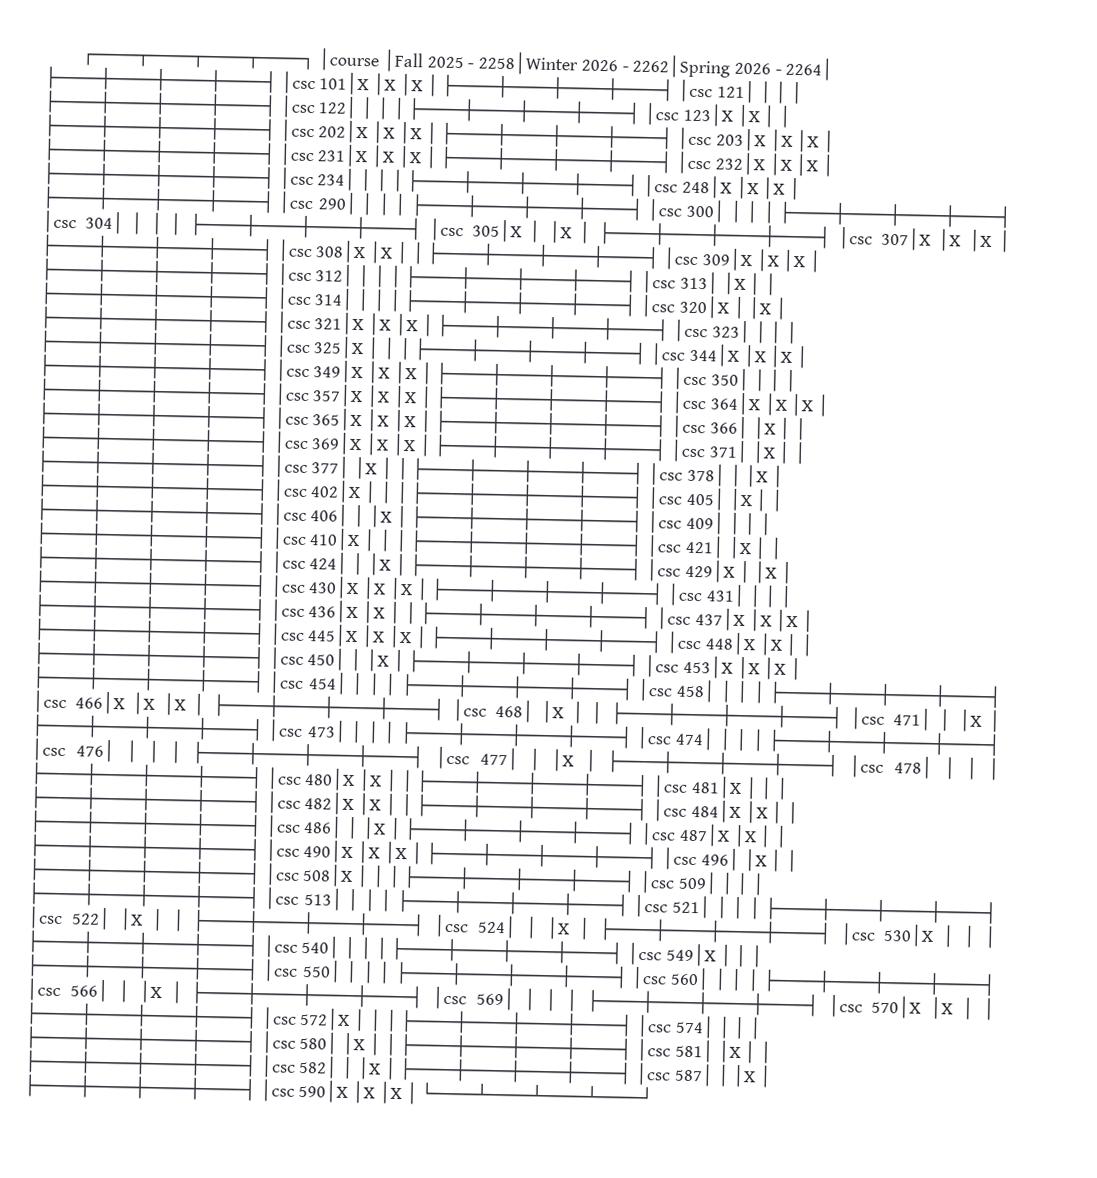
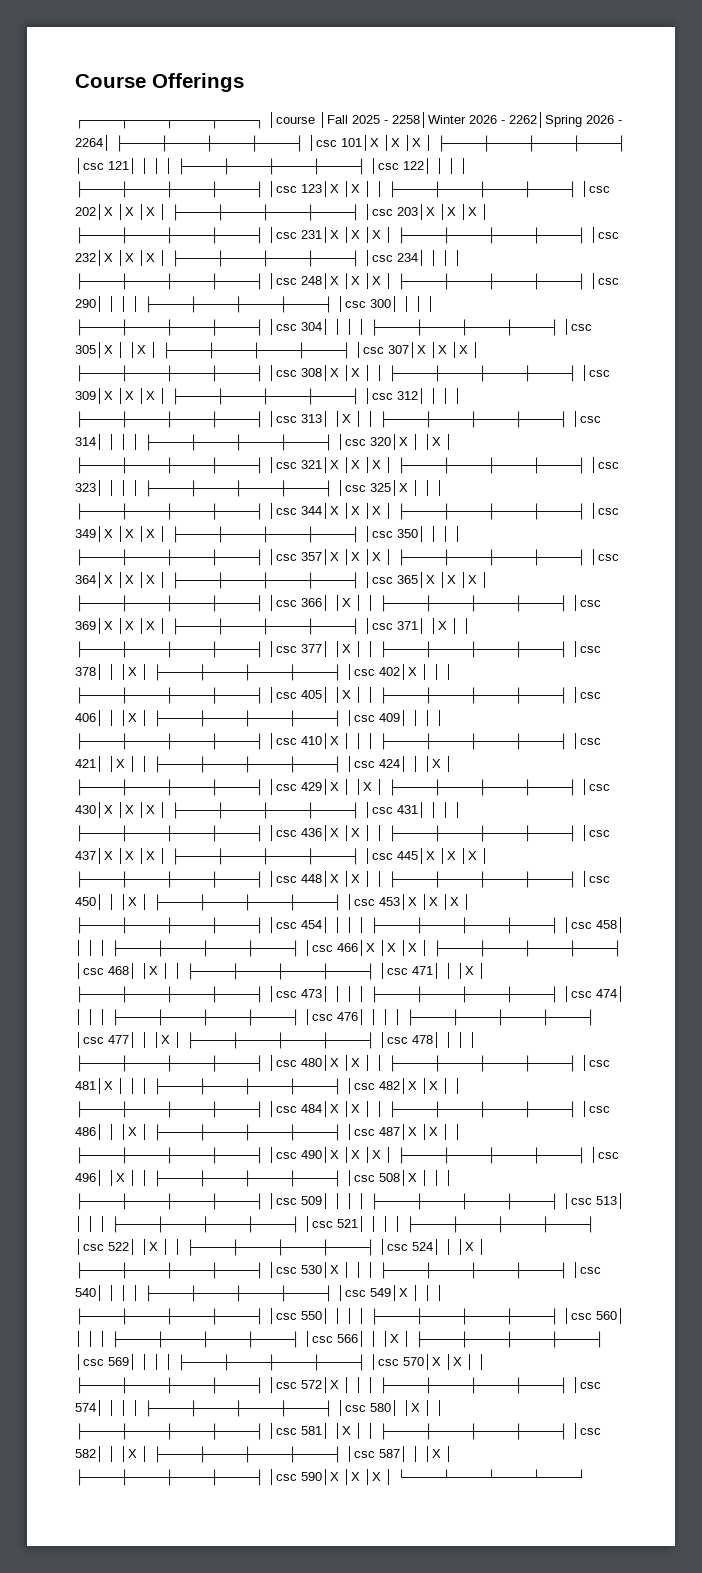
+ Course Offerings

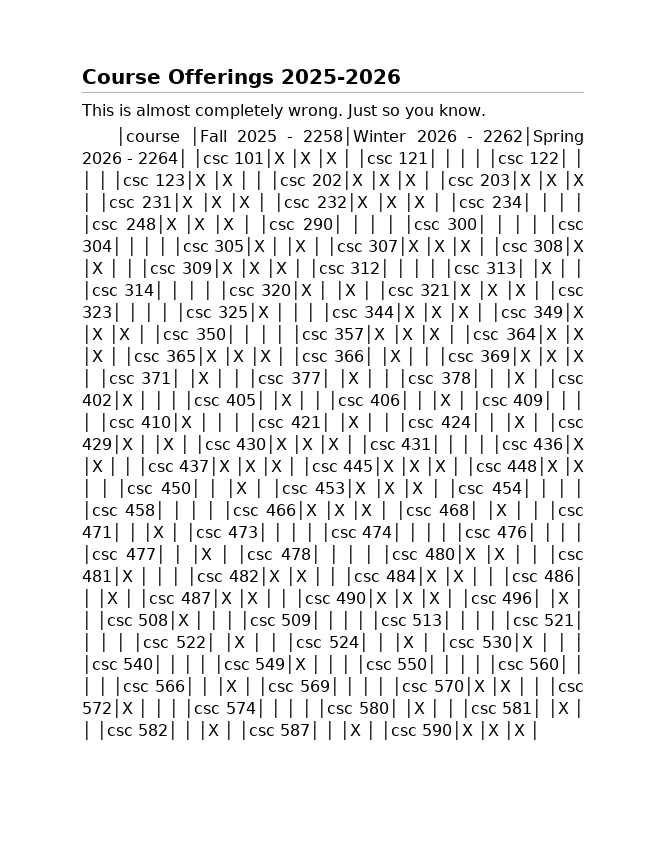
- Course Offerings
- ┌────┬────┬────┬────┐ │course │Fall 2025 - 2258│Winter 2026 - 2262│Spring 2026 - 2264│ ├────┼────┼────┼────┤ │csc 101│X │X │X │ ├────┼────┼────┼────┤ │csc 121│ │ │ │ ├────┼────┼────┼────┤ │csc 122│ │ │ │ ├────┼────┼────┼────┤ │csc 123│X │X │ │ ├────┼────┼────┼────┤ │csc 202│X │X │X │ ├────┼────┼────┼────┤ │csc 203│X │X │X │ ├────┼────┼────┼────┤ │csc 231│X │X │X │ ├────┼────┼────┼────┤ │csc 232│X │X │X │ ├────┼────┼────┼────┤ │csc 234│ │ │ │ ├────┼────┼────┼────┤ │csc 248│X │X │X │ ├────┼────┼────┼────┤ │csc 290│ │ │ │ ├────┼────┼────┼────┤ │csc 300│ │ │ │ ├────┼────┼────┼────┤ │csc 304│ │ │ │ ├────┼────┼────┼────┤ │csc 305│X │ │X │ ├────┼────┼────┼────┤ │csc 307│X │X │X │ ├────┼────┼────┼────┤ │csc 308│X │X │ │ ├────┼────┼────┼────┤ │csc 309│X │X │X │ ├────┼────┼────┼────┤ │csc 312│ │ │ │ ├────┼────┼────┼────┤ │csc 313│ │X │ │ ├────┼────┼────┼────┤ │csc 314│ │ │ │ ├────┼────┼────┼────┤ │csc 320│X │ │X │ ├────┼────┼────┼────┤ │csc 321│X │X │X │ ├────┼────┼────┼────┤ │csc 323│ │ │ │ ├────┼────┼────┼────┤ │csc 325│X │ │ │ ├────┼────┼────┼────┤ │csc 344│X │X │X │ ├────┼────┼────┼────┤ │csc 349│X │X │X │ ├────┼────┼────┼────┤ │csc 350│ │ │ │ ├────┼────┼────┼────┤ │csc 357│X │X │X │ ├────┼────┼────┼────┤ │csc 364│X │X │X │ ├────┼────┼────┼────┤ │csc 365│X │X │X │ ├────┼────┼────┼────┤ │csc 366│ │X │ │ ├────┼────┼────┼────┤ │csc 369│X │X │X │ ├────┼────┼────┼────┤ │csc 371│ │X │ │ ├────┼────┼────┼────┤ │csc 377│ │X │ │ ├────┼────┼────┼────┤ │csc 378│ │ │X │ ├────┼────┼────┼────┤ │csc 402│X │ │ │ ├────┼────┼────┼────┤ │csc 405│ │X │ │ ├────┼────┼────┼────┤ │csc 406│ │ │X │ ├────┼────┼────┼────┤ │csc 409│ │ │ │ ├────┼────┼────┼────┤ │csc 410│X │ │ │ ├────┼────┼────┼────┤ │csc 421│ │X │ │ ├────┼────┼────┼────┤ │csc 424│ │ │X │ ├────┼────┼────┼────┤ │csc 429│X │ │X │ ├────┼────┼────┼────┤ │csc 430│X │X │X │ ├────┼────┼────┼────┤ │csc 431│ │ │ │ ├────┼────┼────┼────┤ │csc 436│X │X │ │ ├────┼────┼────┼────┤ │csc 437│X │X │X │ ├────┼────┼────┼────┤ │csc 445│X │X │X │ ├────┼────┼────┼────┤ │csc 448│X │X │ │ ├────┼────┼────┼────┤ │csc 450│ │ │X │ ├────┼────┼────┼────┤ │csc 453│X │X │X │ ├────┼────┼────┼────┤ │csc 454│ │ │ │ ├────┼────┼────┼────┤ │csc 458│ │ │ │ ├────┼────┼────┼────┤ │csc 466│X │X │X │ ├────┼────┼────┼────┤ │csc 468│ │X │ │ ├────┼────┼────┼────┤ │csc 471│ │ │X │ ├────┼────┼────┼────┤ │csc 473│ │ │ │ ├────┼────┼────┼────┤ │csc 474│ │ │ │ ├────┼────┼────┼────┤ │csc 476│ │ │ │ ├────┼────┼────┼────┤ │csc 477│ │ │X │ ├────┼────┼────┼────┤ │csc 478│ │ │ │ ├────┼────┼────┼────┤ │csc 480│X │X │ │ ├────┼────┼────┼────┤ │csc 481│X │ │ │ ├────┼────┼────┼────┤ │csc 482│X │X │ │ ├────┼────┼────┼────┤ │csc 484│X │X │ │ ├────┼────┼────┼────┤ │csc 486│ │ │X │ ├────┼────┼────┼────┤ │csc 487│X │X │ │ ├────┼────┼────┼────┤ │csc 490│X │X │X │ ├────┼────┼────┼────┤ │csc 496│ │X │ │ ├────┼────┼────┼────┤ │csc 508│X │ │ │ ├────┼────┼────┼────┤ │csc 509│ │ │ │ ├────┼────┼────┼────┤ │csc 513│ │ │ │ ├────┼────┼────┼────┤ │csc 521│ │ │ │ ├────┼────┼────┼────┤ │csc 522│ │X │ │ ├────┼────┼────┼────┤ │csc 524│ │ │X │ ├────┼────┼────┼────┤ │csc 530│X │ │ │ ├────┼────┼────┼────┤ │csc 540│ │ │ │ ├────┼────┼────┼────┤ │csc 549│X │ │ │ ├────┼────┼────┼────┤ │csc 550│ │ │ │ ├────┼────┼────┼────┤ │csc 560│ │ │ │ ├────┼────┼────┼────┤ │csc 566│ │ │X │ ├────┼────┼────┼────┤ │csc 569│ │ │ │ ├────┼────┼────┼────┤ │csc 570│X │X │ │ ├────┼────┼────┼────┤ │csc 572│X │ │ │ ├────┼────┼────┼────┤ │csc 574│ │ │ │ ├────┼────┼────┼────┤ │csc 580│ │X │ │ ├────┼────┼────┼────┤ │csc 581│ │X │ │ ├────┼────┼────┼────┤ │csc 582│ │ │X │ ├────┼────┼────┼────┤ │csc 587│ │ │X │ ├────┼────┼────┼────┤ │csc 590│X │X │X │ └────┴────┴────┴────┘
+ Course Offerings 2025-2026
+ This is almost completely wrong. Just so you know.
+ │course │Fall 2025 - 2258│Winter 2026 - 2262│Spring 2026 - 2264│ │csc 101│X │X │X │ │csc 121│ │ │ │ │csc 122│ │ │ │ │csc 123│X │X │ │ │csc 202│X │X │X │ │csc 203│X │X │X │ │csc 231│X │X │X │ │csc 232│X │X │X │ │csc 234│ │ │ │ │csc 248│X │X │X │ │csc 290│ │ │ │ │csc 300│ │ │ │ │csc 304│ │ │ │ │csc 305│X │ │X │ │csc 307│X │X │X │ │csc 308│X │X │ │ │csc 309│X │X │X │ │csc 312│ │ │ │ │csc 313│ │X │ │ │csc 314│ │ │ │ │csc 320│X │ │X │ │csc 321│X │X │X │ │csc 323│ │ │ │ │csc 325│X │ │ │ │csc 344│X │X │X │ │csc 349│X │X │X │ │csc 350│ │ │ │ │csc 357│X │X │X │ │csc 364│X │X │X │ │csc 365│X │X │X │ │csc 366│ │X │ │ │csc 369│X │X │X │ │csc 371│ │X │ │ │csc 377│ │X │ │ │csc 378│ │ │X │ │csc 402│X │ │ │ │csc 405│ │X │ │ │csc 406│ │ │X │ │csc 409│ │ │ │ │csc 410│X │ │ │ │csc 421│ │X │ │ │csc 424│ │ │X │ │csc 429│X │ │X │ │csc 430│X │X │X │ │csc 431│ │ │ │ │csc 436│X │X │ │ │csc 437│X │X │X │ │csc 445│X │X │X │ │csc 448│X │X │ │ │csc 450│ │ │X │ │csc 453│X │X │X │ │csc 454│ │ │ │ │csc 458│ │ │ │ │csc 466│X │X │X │ │csc 468│ │X │ │ │csc 471│ │ │X │ │csc 473│ │ │ │ │csc 474│ │ │ │ │csc 476│ │ │ │ │csc 477│ │ │X │ │csc 478│ │ │ │ │csc 480│X │X │ │ │csc 481│X │ │ │ │csc 482│X │X │ │ │csc 484│X │X │ │ │csc 486│ │ │X │ │csc 487│X │X │ │ │csc 490│X │X │X │ │csc 496│ │X │ │ │csc 508│X │ │ │ │csc 509│ │ │ │ │csc 513│ │ │ │ │csc 521│ │ │ │ │csc 522│ │X │ │ │csc 524│ │ │X │ │csc 530│X │ │ │ │csc 540│ │ │ │ │csc 549│X │ │ │ │csc 550│ │ │ │ │csc 560│ │ │ │ │csc 566│ │ │X │ │csc 569│ │ │ │ │csc 570│X │X │ │ │csc 572│X │ │ │ │csc 574│ │ │ │ │csc 580│ │X │ │ │csc 581│ │X │ │ │csc 582│ │ │X │ │csc 587│ │ │X │ │csc 590│X │X │X │

